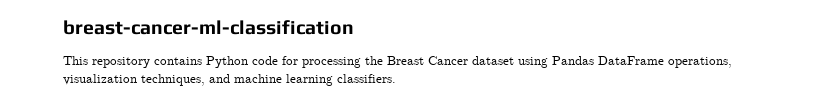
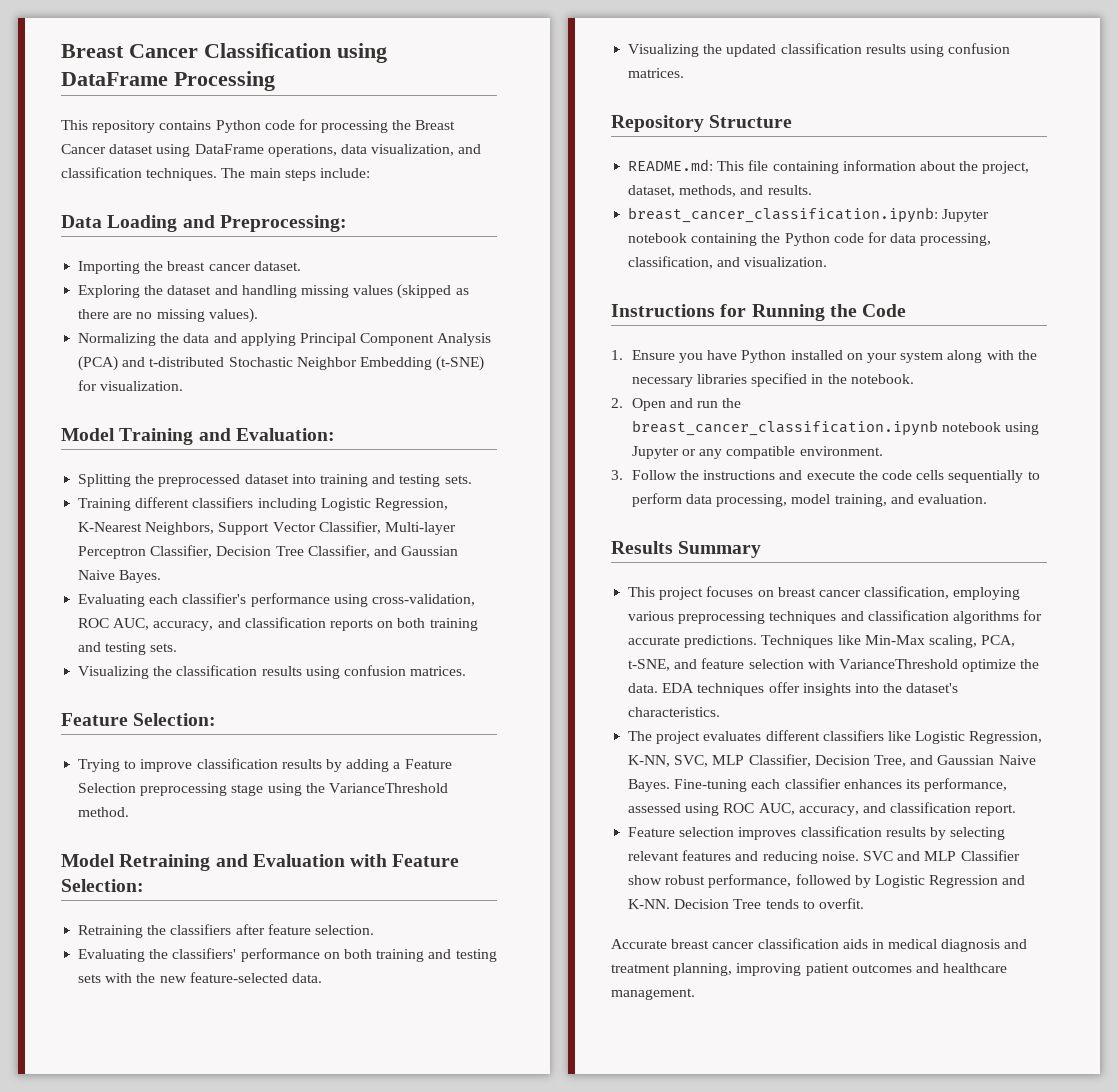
- breast-cancer-ml-classification
+ Breast Cancer Classification using DataFrame Processing
- This repository contains Python code for processing the Breast Cancer dataset using Pandas DataFrame operations, visualization techniques, and machine learning classifiers.
+ This repository contains Python code for processing the Breast Cancer dataset using DataFrame operations, data visualization, and classification techniques. The main steps include:
+ Data Loading and Preprocessing:
+ Importing the breast cancer dataset.
+ Exploring the dataset and handling missing values (skipped as there are no missing values).
+ Normalizing the data and applying Principal Component Analysis (PCA) and t-distributed Stochastic Neighbor Embedding (t-SNE) for visualization.
+ Model Training and Evaluation:
+ Splitting the preprocessed dataset into training and testing sets.
+ Training different classifiers including Logistic Regression, K-Nearest Neighbors, Support Vector Classifier, Multi-layer Perceptron Classifier, Decision Tree Classifier, and Gaussian Naive Bayes.
+ Evaluating each classifier's performance using cross-validation, ROC AUC, accuracy, and classification reports on both training and testing sets.
+ Visualizing the classification results using confusion matrices.
+ Feature Selection:
+ Trying to improve classification results by adding a Feature Selection preprocessing stage using the VarianceThreshold method.
+ Model Retraining and Evaluation with Feature Selection:
+ Retraining the classifiers after feature selection.
+ Evaluating the classifiers' performance on both training and testing sets with the new feature-selected data.
+ Visualizing the updated classification results using confusion matrices.
+ Repository Structure
+ README.md: This file containing information about the project, dataset, methods, and results.
+ breast_cancer_classification.ipynb: Jupyter notebook containing the Python code for data processing, classification, and visualization.
+ Instructions for Running the Code
+ 1. Ensure you have Python installed on your system along with the necessary libraries specified in the notebook.
+ 2. Open and run the breast_cancer_classification.ipynb notebook using Jupyter or any compatible environment.
+ 3. Follow the instructions and execute the code cells sequentially to perform data processing, model training, and evaluation.
+ Results Summary
+ This project focuses on breast cancer classification, employing various preprocessing techniques and classification algorithms for accurate predictions. Techniques like Min-Max scaling, PCA, t-SNE, and feature selection with VarianceThreshold optimize the data. EDA techniques offer insights into the dataset's characteristics.
+ The project evaluates different classifiers like Logistic Regression, K-NN, SVC, MLP Classifier, Decision Tree, and Gaussian Naive Bayes. Fine-tuning each classifier enhances its performance, assessed using ROC AUC, accuracy, and classification report.
+ Feature selection improves classification results by selecting relevant features and reducing noise. SVC and MLP Classifier show robust performance, followed by Logistic Regression and K-NN. Decision Tree tends to overfit.
+ Accurate breast cancer classification aids in medical diagnosis and treatment planning, improving patient outcomes and healthcare management.

